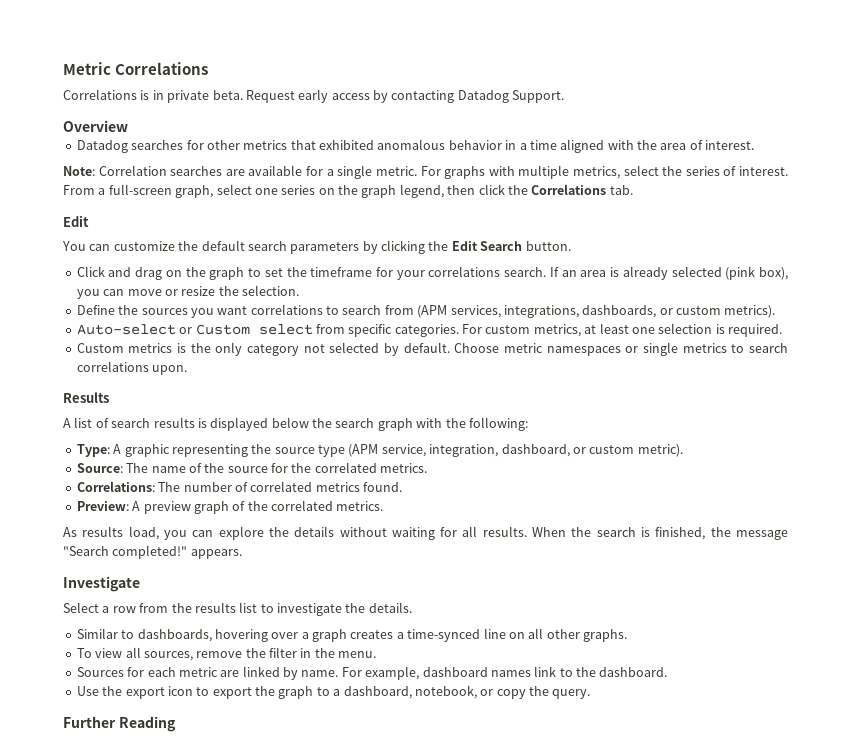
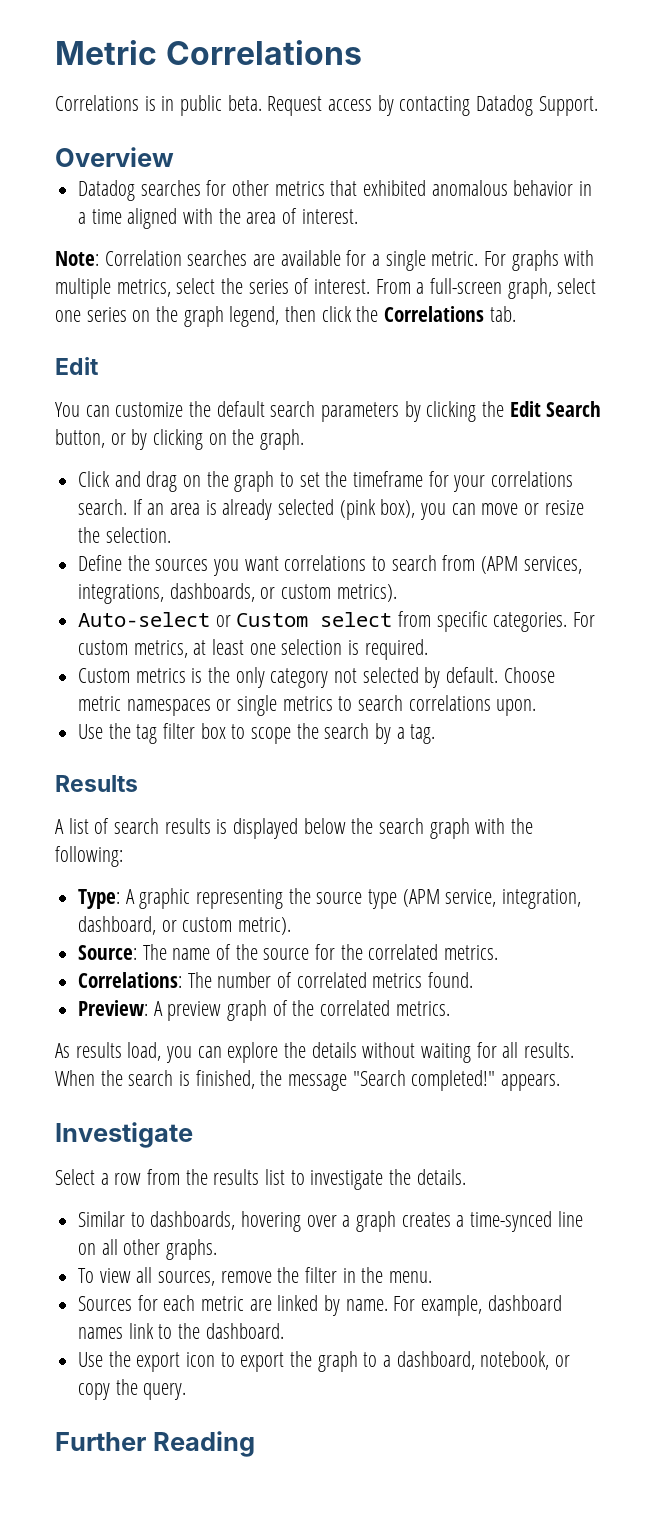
- Correlations is in private beta.
+ Correlations is in public beta.
- Request early access by contacting Datadog Support.
+ Request access by contacting Datadog Support.
- You can customize the default search parameters by clicking the Edit Search button.
+ You can customize the default search parameters by clicking the Edit Search button, or by clicking on the graph.
+ Use the tag filter box to scope the search by a tag.

